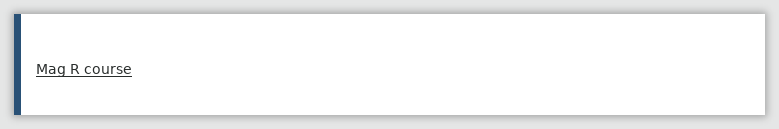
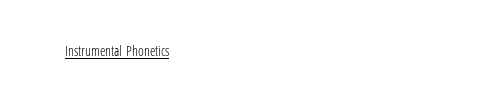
- Mag R course
+ Instrumental Phonetics

